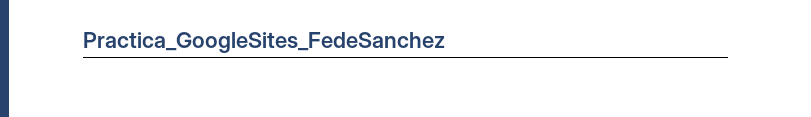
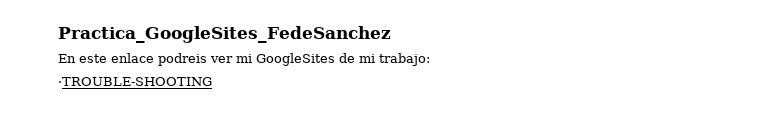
+ En este enlace podreis ver mi GoogleSites de mi trabajo:
+ ·TROUBLE-SHOOTING

